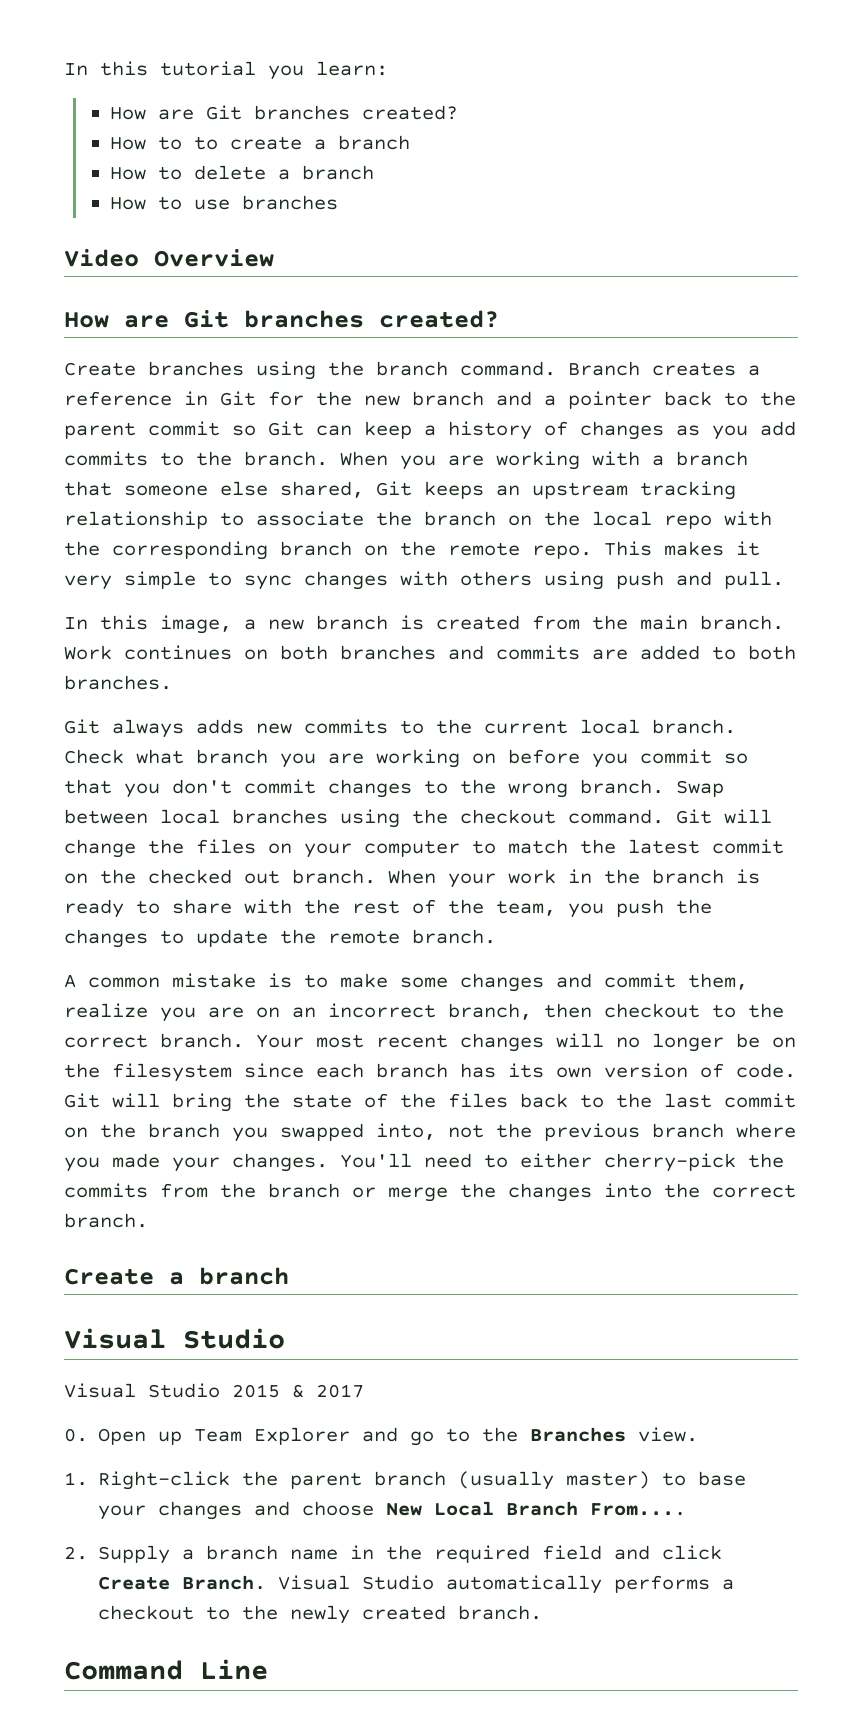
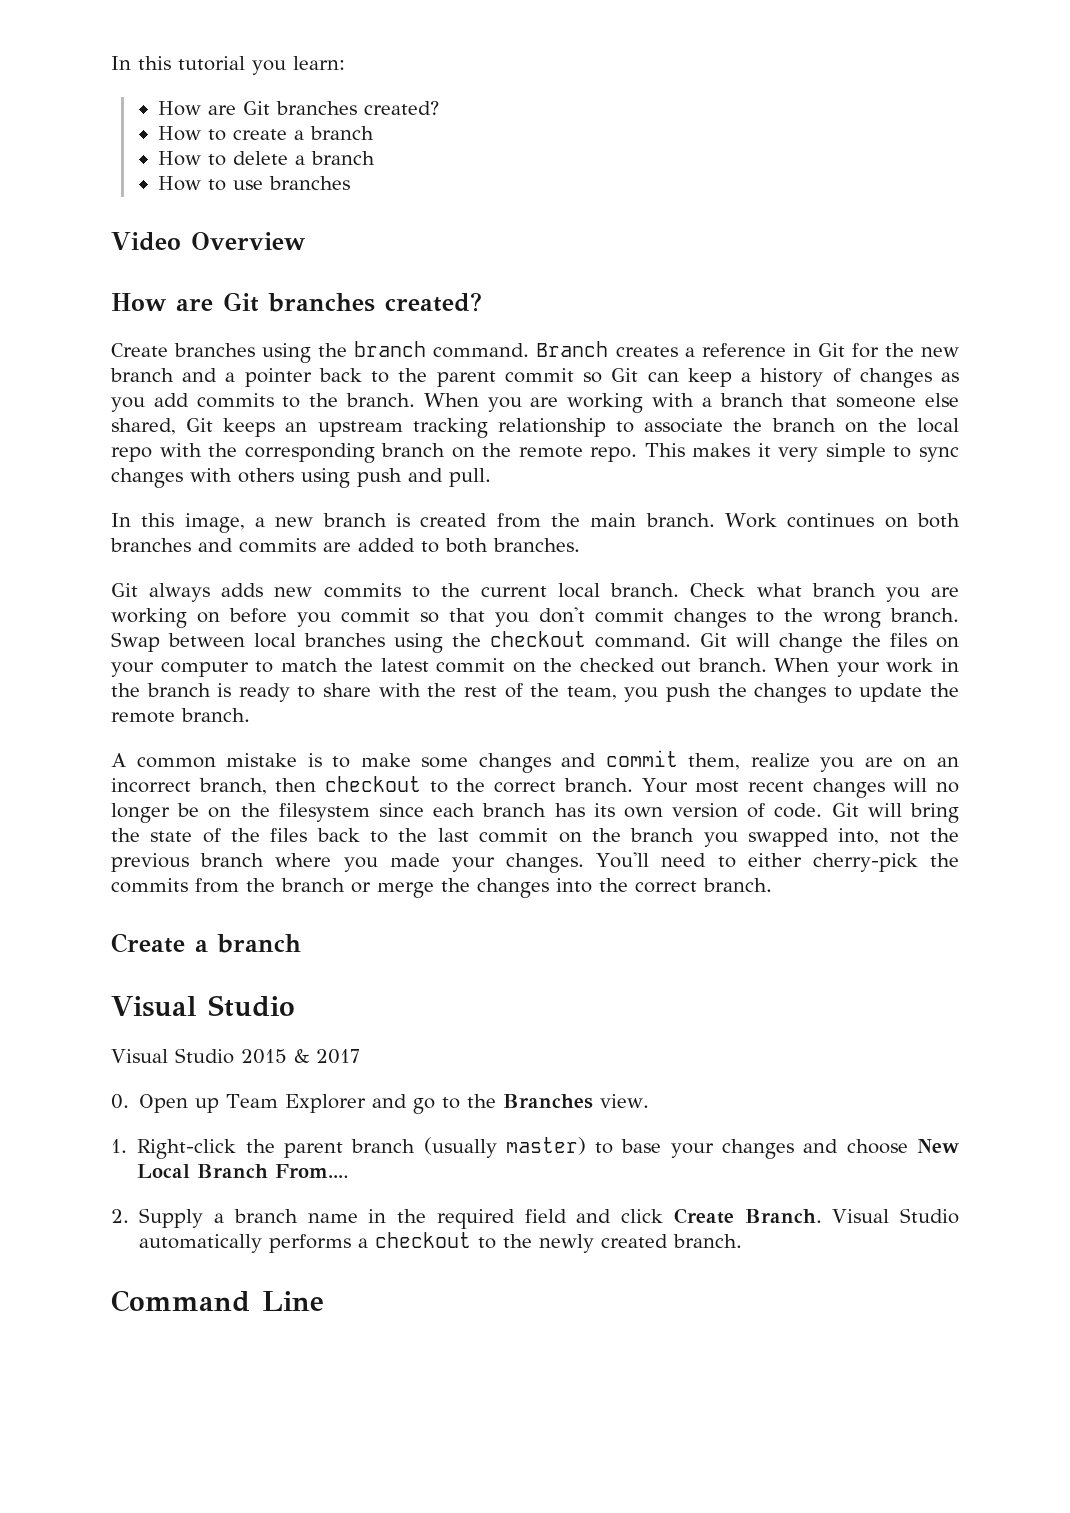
- How to to create a branch
+ How to create a branch

